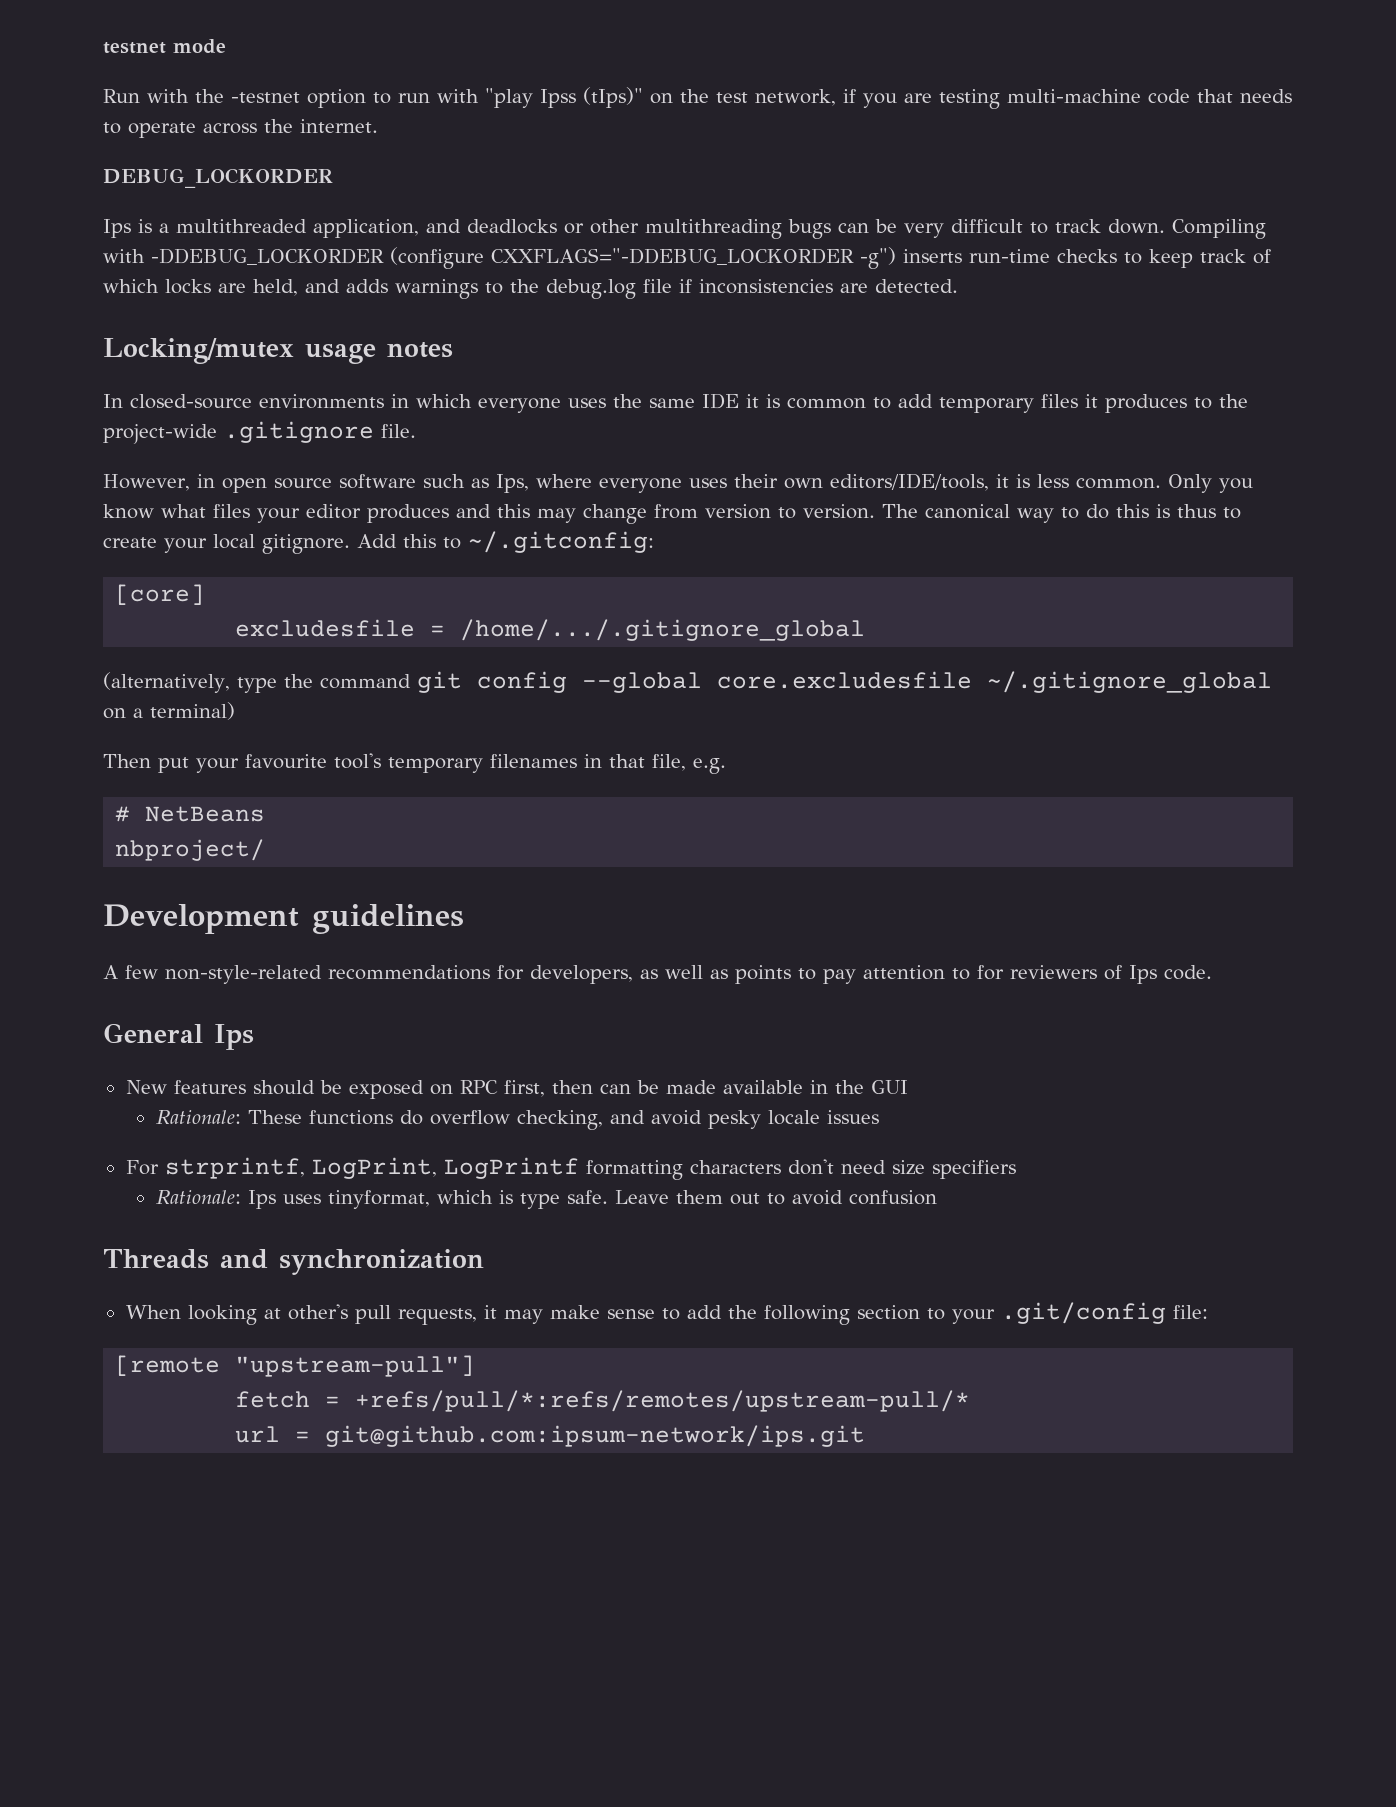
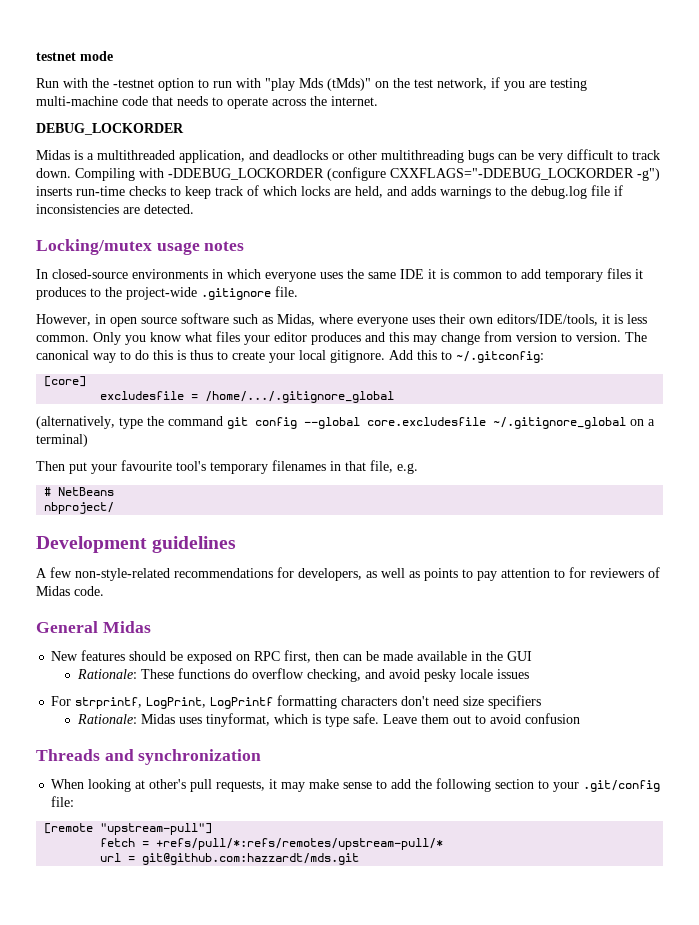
- Run with the -testnet option to run with "play Ipss (tIps)" on the test network, if you are testing multi-machine code that needs to operate across the internet.
+ Run with the -testnet option to run with "play Mds (tMds)" on the test network, if you are testing multi-machine code that needs to operate across the internet.
- Ips is a multithreaded application, and deadlocks or other multithreading bugs can be very difficult to track down.
+ Midas is a multithreaded application, and deadlocks or other multithreading bugs can be very difficult to track down.
- However, in open source software such as Ips, where everyone uses their own editors/IDE/tools, it is less common.
+ However, in open source software such as Midas, where everyone uses their own editors/IDE/tools, it is less common.
- A few non-style-related recommendations for developers, as well as points to pay attention to for reviewers of Ips code.
+ A few non-style-related recommendations for developers, as well as points to pay attention to for reviewers of Midas code.
- General Ips
+ General Midas
- Rationale: Ips uses tinyformat, which is type safe.
+ Rationale: Midas uses tinyformat, which is type safe.
- url = git@github.com:ipsum-network/ips.git
+ url = git@github.com:hazzardt/mds.git

